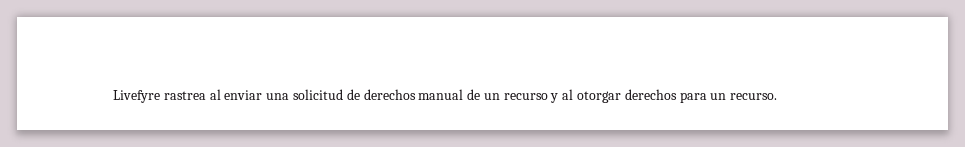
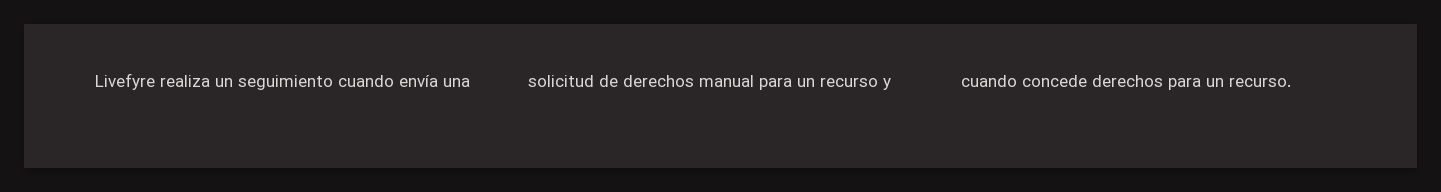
- Livefyre rastrea al enviar una solicitud de derechos manual de un recurso y al otorgar derechos para un recurso.
+ Livefyre realiza un seguimiento cuando envía una solicitud de derechos manual para un recurso y cuando concede derechos para un recurso.

